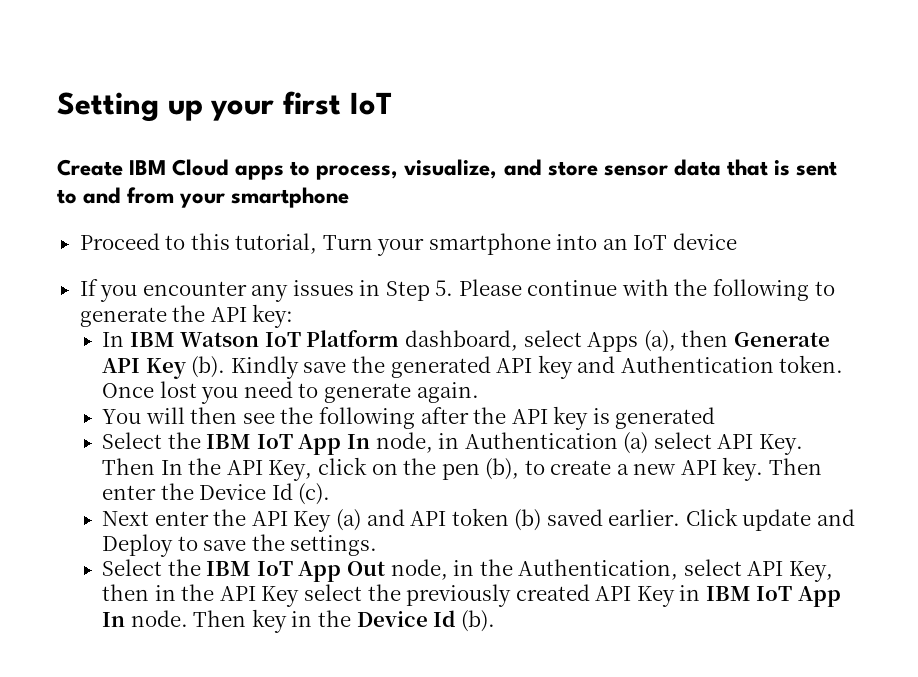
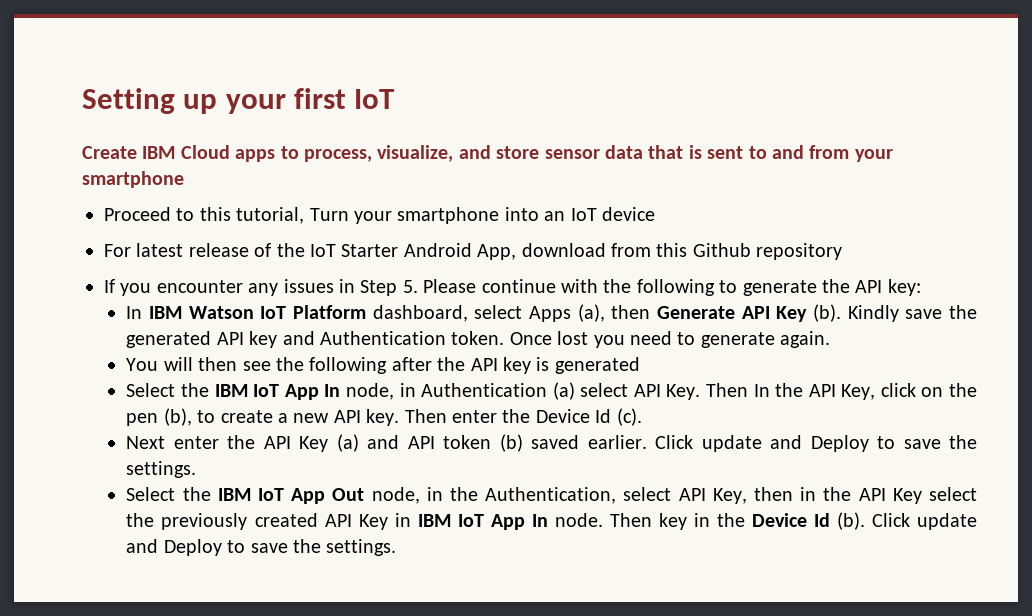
+ For latest release of the IoT Starter Android App, download from this Github repository
- Then key in the Device Id (b).
+ Then key in the Device Id (b). Click update and Deploy to save the settings.

